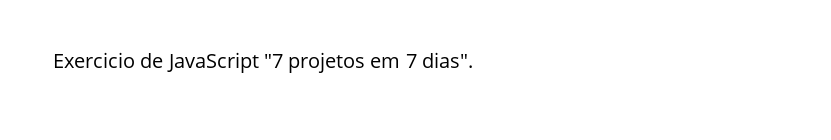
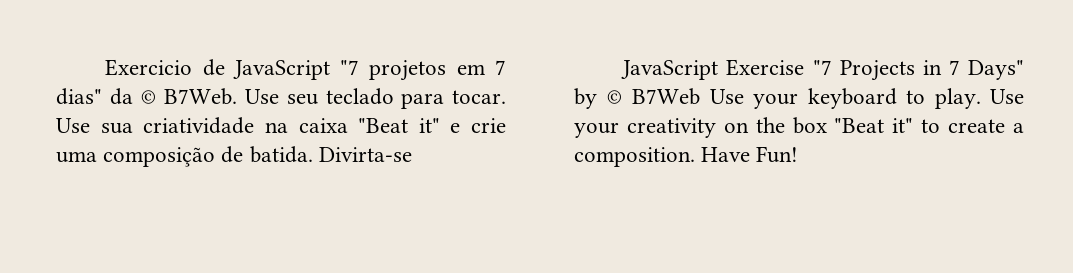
- Exercicio de JavaScript "7 projetos em 7 dias".
+ Exercicio de JavaScript "7 projetos em 7 dias" da © B7Web. Use seu teclado para tocar. Use sua criatividade na caixa "Beat it" e crie uma composição de batida. Divirta-se
+ JavaScript Exercise "7 Projects in 7 Days" by © B7Web Use your keyboard to play. Use your creativity on the box "Beat it" to create a composition. Have Fun!

